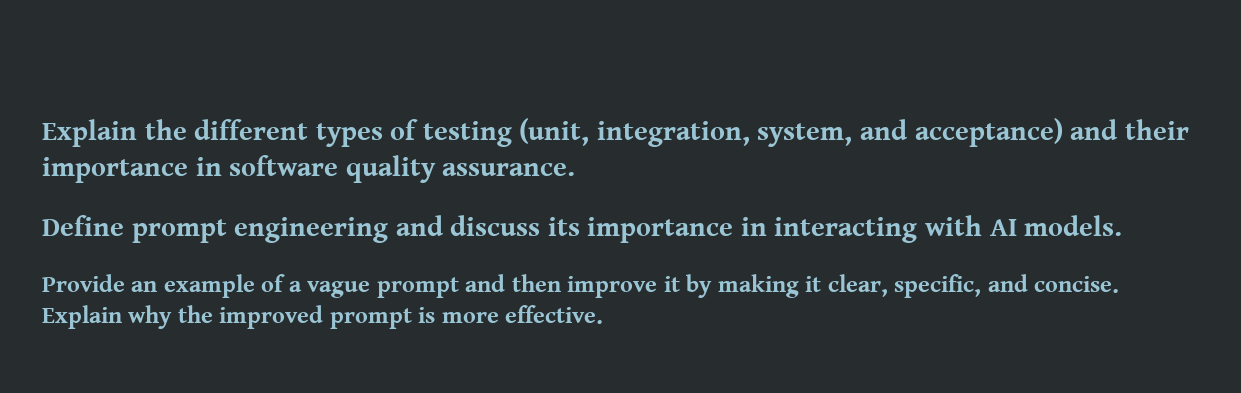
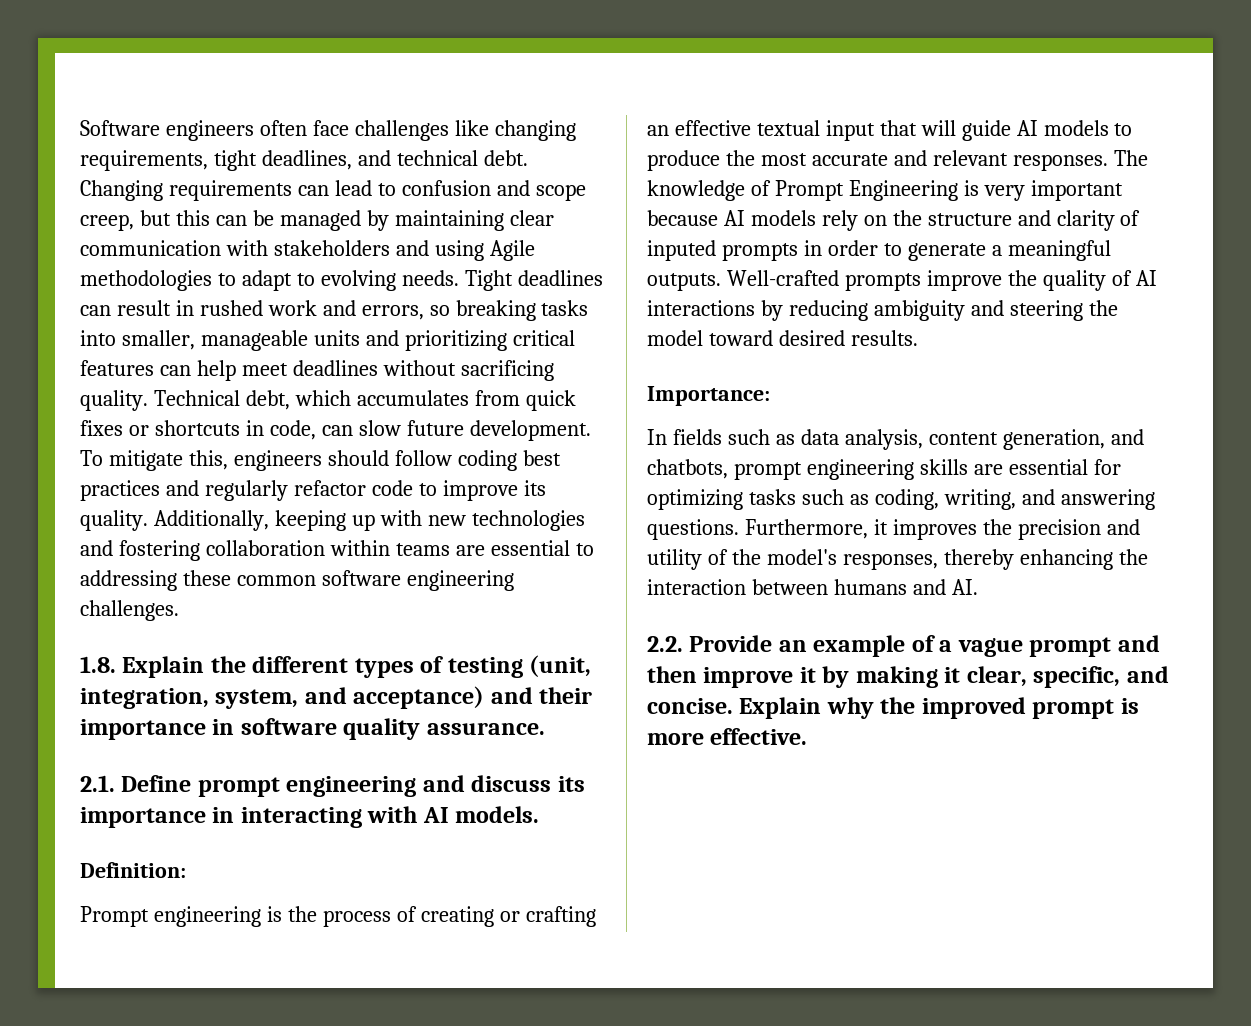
- Explain the different types of testing (unit, integration, system, and acceptance) and their importance in software quality assurance.
+ Software engineers often face challenges like changing requirements, tight deadlines, and technical debt. Changing requirements can lead to confusion and scope creep, but this can be managed by maintaining clear communication with stakeholders and using Agile methodologies to adapt to evolving needs. Tight deadlines can result in rushed work and errors, so breaking tasks into smaller, manageable units and prioritizing critical features can help meet deadlines without sacrificing quality. Technical debt, which accumulates from quick fixes or shortcuts in code, can slow future development. To mitigate this, engineers should follow coding best practices and regularly refactor code to improve its quality. Additionally, keeping up with new technologies and fostering collaboration within teams are essential to addressing these common software engineering challenges.
+ 1.8. Explain the different types of testing (unit, integration, system, and acceptance) and their importance in software quality assurance.
- Define prompt engineering and discuss its importance in interacting with AI models.
+ 2.1. Define prompt engineering and discuss its importance in interacting with AI models.
- Provide an example of a vague prompt and then improve it by making it clear, specific, and concise.
+ Definition:
+ Prompt engineering is the process of creating or crafting an effective textual input that will guide AI models to produce the most accurate and relevant responses. The knowledge of Prompt Engineering is very important because AI models rely on the structure and clarity of inputed prompts in order to generate a meaningful outputs. Well-crafted prompts improve the quality of AI interactions by reducing ambiguity and steering the model toward desired results.
+ Importance:
+ In fields such as data analysis, content generation, and chatbots, prompt engineering skills are essential for optimizing tasks such as coding, writing, and answering questions. Furthermore, it improves the precision and utility of the model's responses, thereby enhancing the interaction between humans and AI.
+ 2.2. Provide an example of a vague prompt and then improve it by making it clear, specific, and concise.

